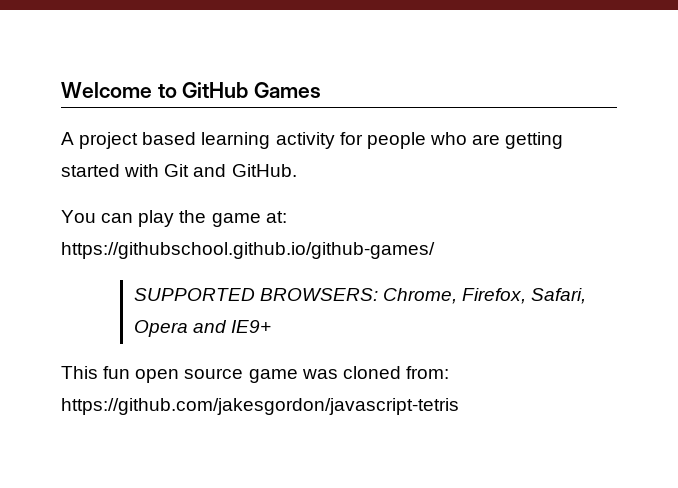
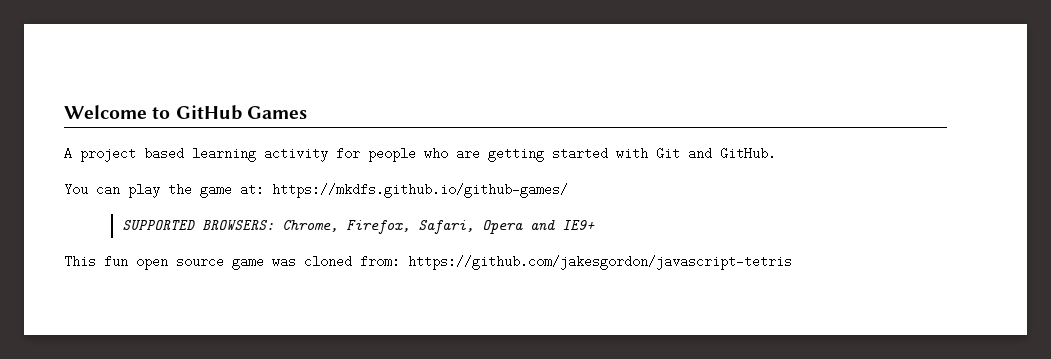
- You can play the game at: https://githubschool.github.io/github-games/
+ You can play the game at: https://mkdfs.github.io/github-games/

